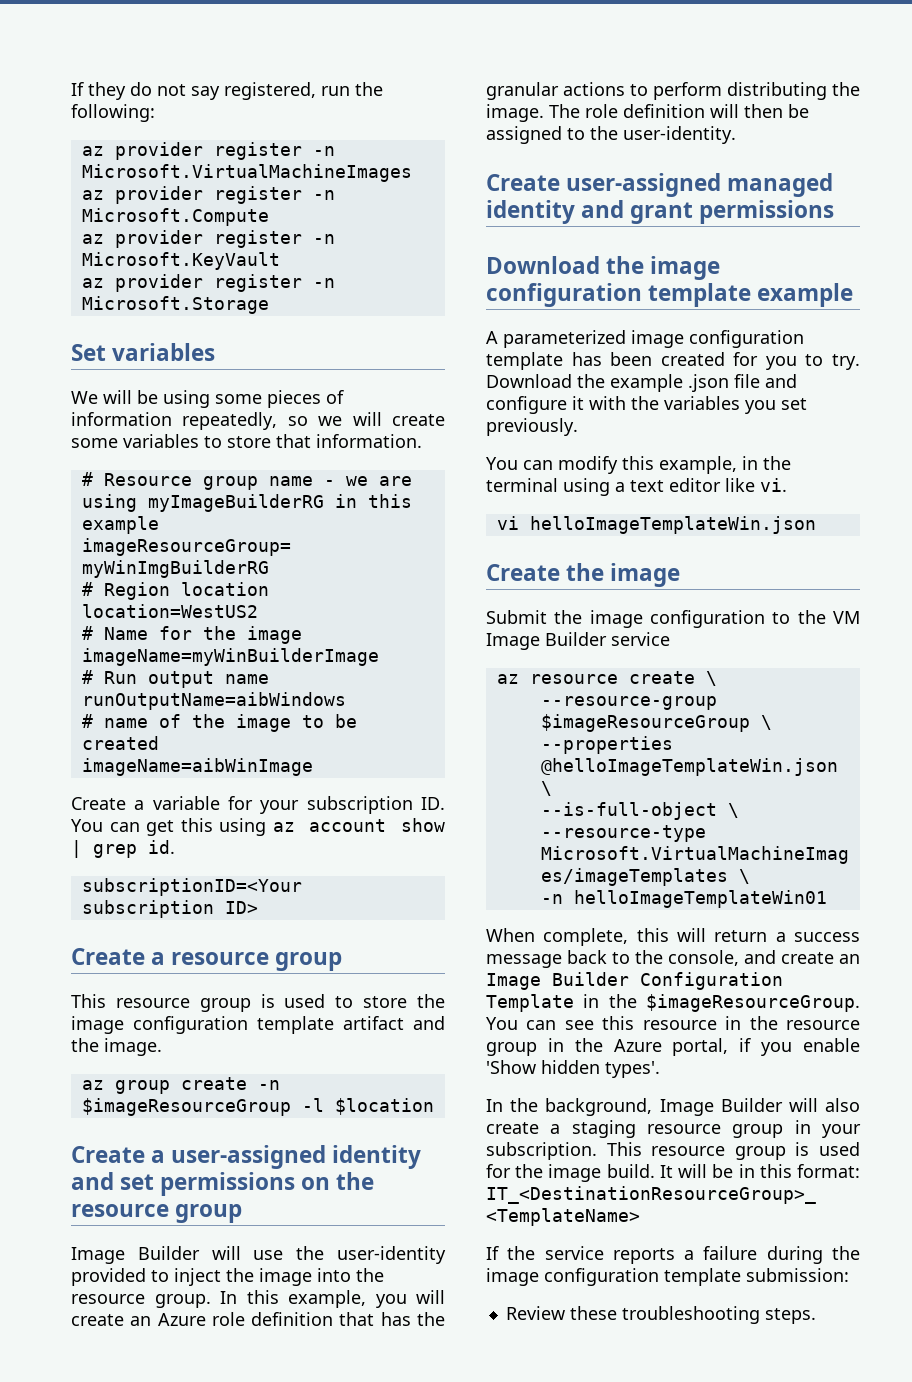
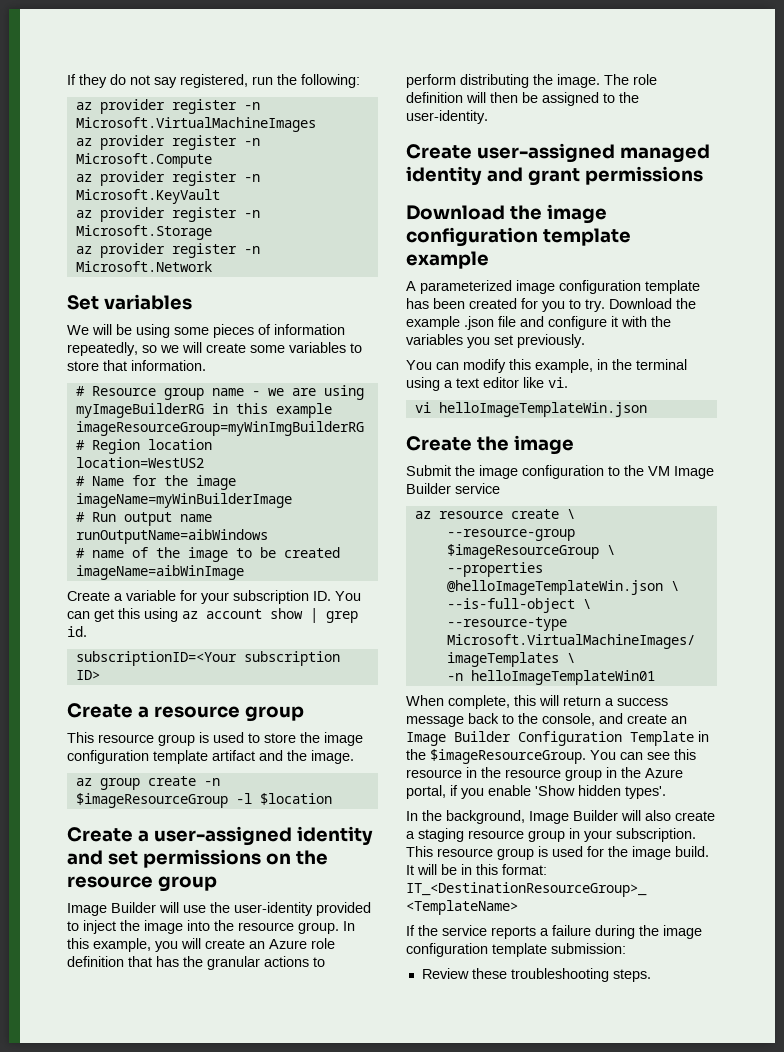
+ az provider register -n Microsoft.Network

